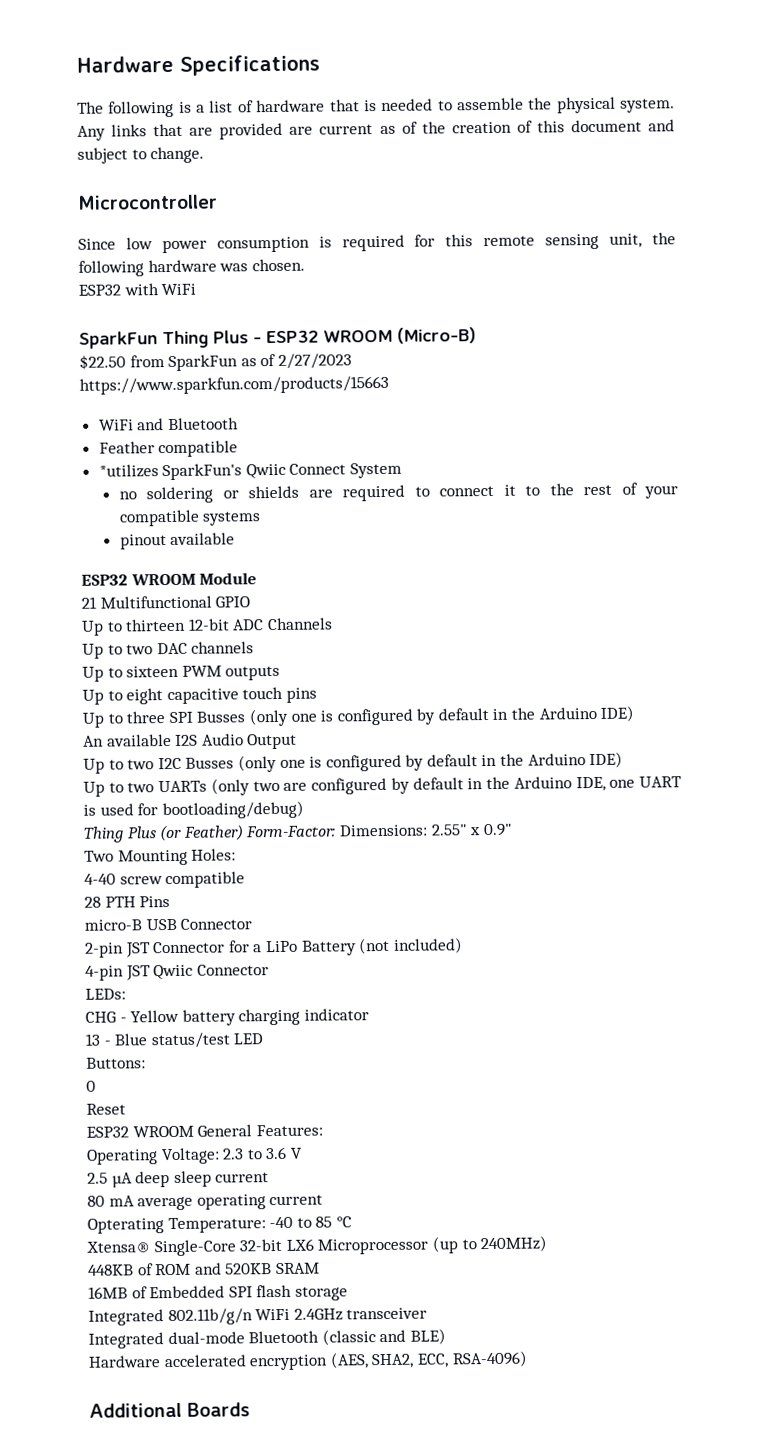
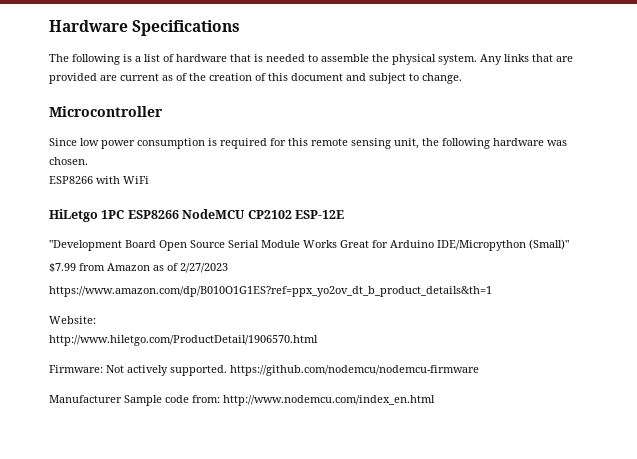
- ESP32 with WiFi
+ ESP8266 with WiFi
- SparkFun Thing Plus - ESP32 WROOM (Micro-B)
- $22.50 from SparkFun as of 2/27/2023
- https://www.sparkfun.com/products/15663
- WiFi and Bluetooth
- Feather compatible
- *utilizes SparkFun's Qwiic Connect System
- no soldering or shields are required to connect it to the rest of your compatible systems
- pinout available
- ESP32 WROOM Module
- 21 Multifunctional GPIO
- Up to thirteen 12-bit ADC Channels
- Up to two DAC channels
- Up to sixteen PWM outputs
- Up to eight capacitive touch pins
- Up to three SPI Busses (only one is configured by default in the Arduino IDE)
- An available I2S Audio Output
- Up to two I2C Busses (only one is configured by default in the Arduino IDE)
- Up to two UARTs (only two are configured by default in the Arduino IDE, one UART is used for bootloading/debug)
- Thing Plus (or Feather) Form-Factor: Dimensions: 2.55" x 0.9"
- Two Mounting Holes:
- 4-40 screw compatible
- 28 PTH Pins
- micro-B USB Connector
- 2-pin JST Connector for a LiPo Battery (not included)
- 4-pin JST Qwiic Connector
- LEDs:
- CHG - Yellow battery charging indicator
- 13 - Blue status/test LED
- Buttons:
- 0
- Reset
- ESP32 WROOM General Features:
- Operating Voltage: 2.3 to 3.6 V
- 2.5 µA deep sleep current
- 80 mA average operating current
- Opterating Temperature: -40 to 85 °C
- Xtensa® Single-Core 32-bit LX6 Microprocessor (up to 240MHz)
- 448KB of ROM and 520KB SRAM
- 16MB of Embedded SPI flash storage
- Integrated 802.11b/g/n WiFi 2.4GHz transceiver
- Integrated dual-mode Bluetooth (classic and BLE)
- Hardware accelerated encryption (AES, SHA2, ECC, RSA-4096)
- Additional Boards
+ HiLetgo 1PC ESP8266 NodeMCU CP2102 ESP-12E
+ "Development Board Open Source Serial Module Works Great for Arduino IDE/Micropython (Small)"
+ $7.99 from Amazon as of 2/27/2023
+ https://www.amazon.com/dp/B010O1G1ES?ref=ppx_yo2ov_dt_b_product_details&th=1
+ Website:
+ http://www.hiletgo.com/ProductDetail/1906570.html
+ Firmware: Not actively supported. https://github.com/nodemcu/nodemcu-firmware
+ Manufacturer Sample code from: http://www.nodemcu.com/index_en.html

